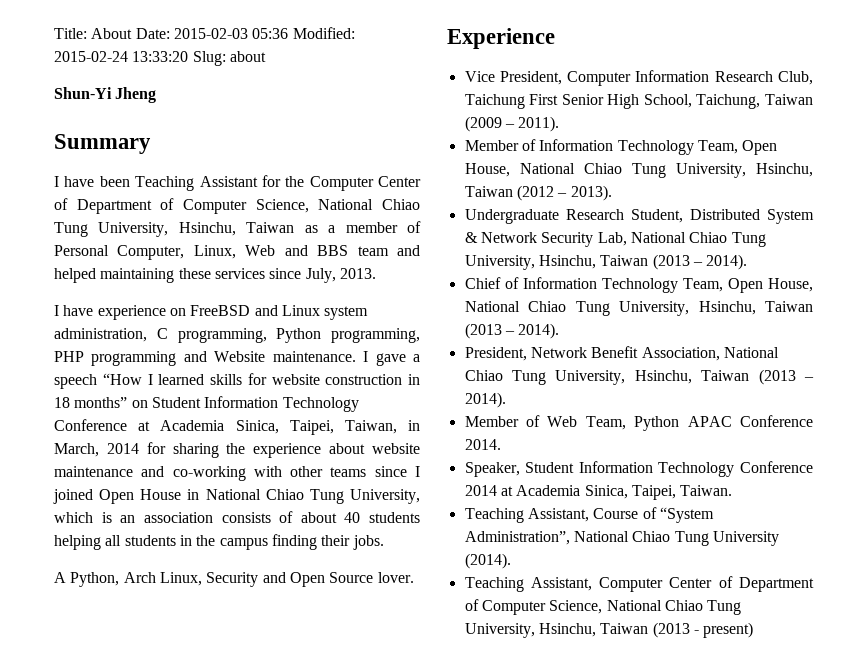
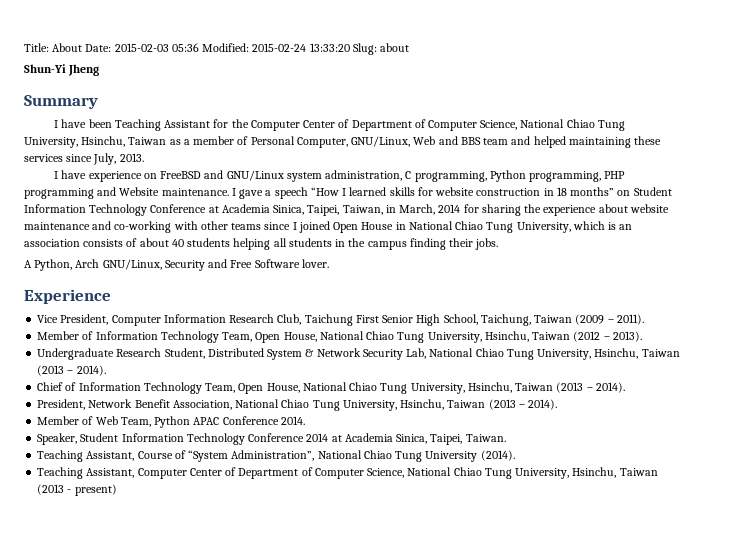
- I have been Teaching Assistant for the Computer Center of Department of Computer Science, National Chiao Tung University, Hsinchu, Taiwan as a member of Personal Computer, Linux, Web and BBS team and helped maintaining these services since July, 2013.
+ I have been Teaching Assistant for the Computer Center of Department of Computer Science, National Chiao Tung University, Hsinchu, Taiwan as a member of Personal Computer, GNU/Linux, Web and BBS team and helped maintaining these services since July, 2013.
- I have experience on FreeBSD and Linux system administration, C programming, Python programming, PHP programming and Website maintenance.
+ I have experience on FreeBSD and GNU/Linux system administration, C programming, Python programming, PHP programming and Website maintenance.
- A Python, Arch Linux, Security and Open Source lover.
+ A Python, Arch GNU/Linux, Security and Free Software lover.

